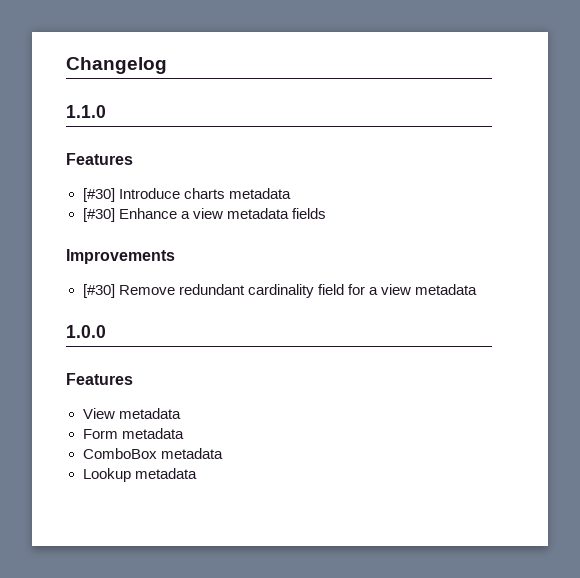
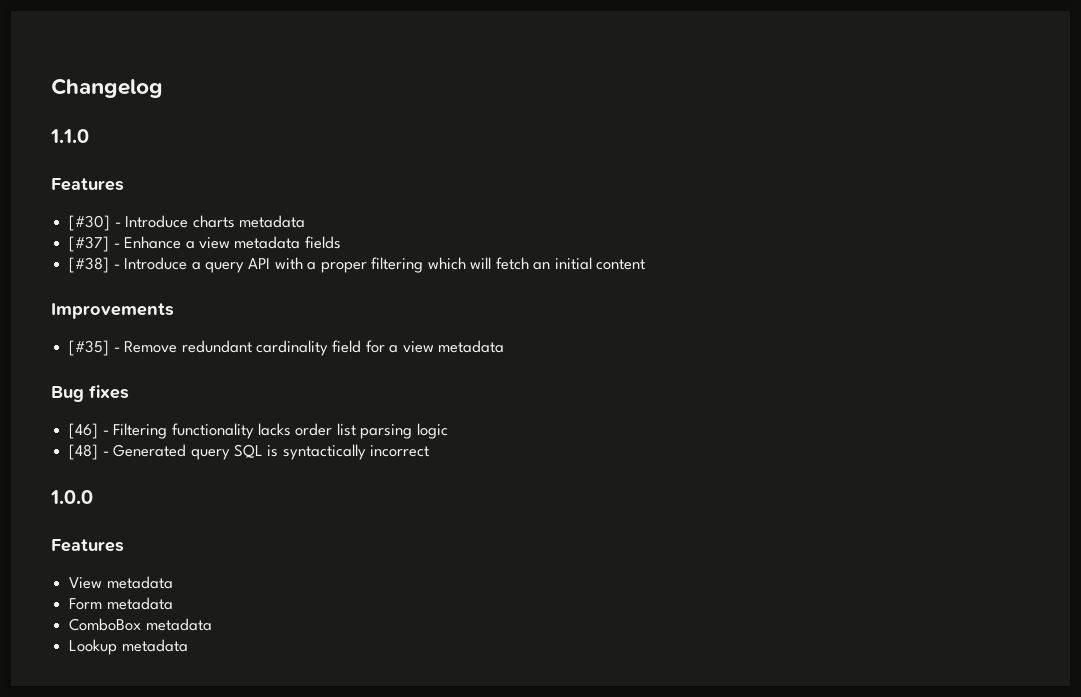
- [#30] Introduce charts metadata
+ [#30] - Introduce charts metadata
- [#30] Enhance a view metadata fields
+ [#37] - Enhance a view metadata fields
+ [#38] - Introduce a query API with a proper filtering which will fetch an initial content
- [#30] Remove redundant cardinality field for a view metadata
+ [#35] - Remove redundant cardinality field for a view metadata
+ Bug fixes
+ [46] - Filtering functionality lacks order list parsing logic
+ [48] - Generated query SQL is syntactically incorrect

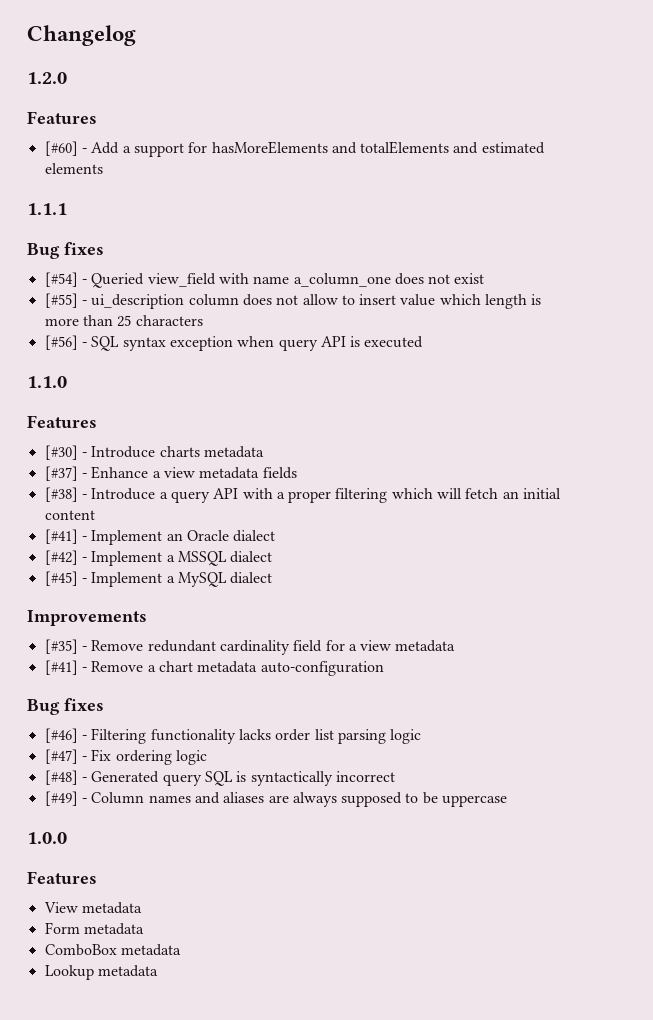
+ 1.2.0
+ Features
+ [#60] - Add a support for hasMoreElements and totalElements and estimated elements
+ 1.1.1
+ Bug fixes
+ [#54] - Queried view_field with name a_column_one does not exist
+ [#55] - ui_description column does not allow to insert value which length is more than 25 characters
+ [#56] - SQL syntax exception when query API is executed
+ [#41] - Implement an Oracle dialect
+ [#42] - Implement a MSSQL dialect
+ [#45] - Implement a MySQL dialect
+ [#41] - Remove a chart metadata auto-configuration
  Bug fixes
- [46] - Filtering functionality lacks order list parsing logic
+ [#46] - Filtering functionality lacks order list parsing logic
- [48] - Generated query SQL is syntactically incorrect
+ [#47] - Fix ordering logic
+ [#48] - Generated query SQL is syntactically incorrect
+ [#49] - Column names and aliases are always supposed to be uppercase

